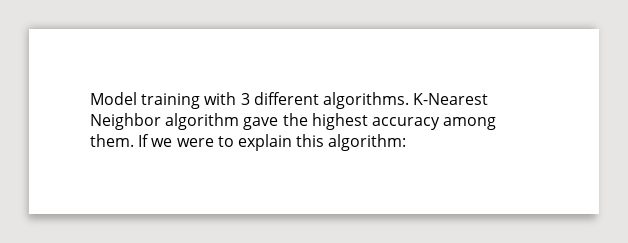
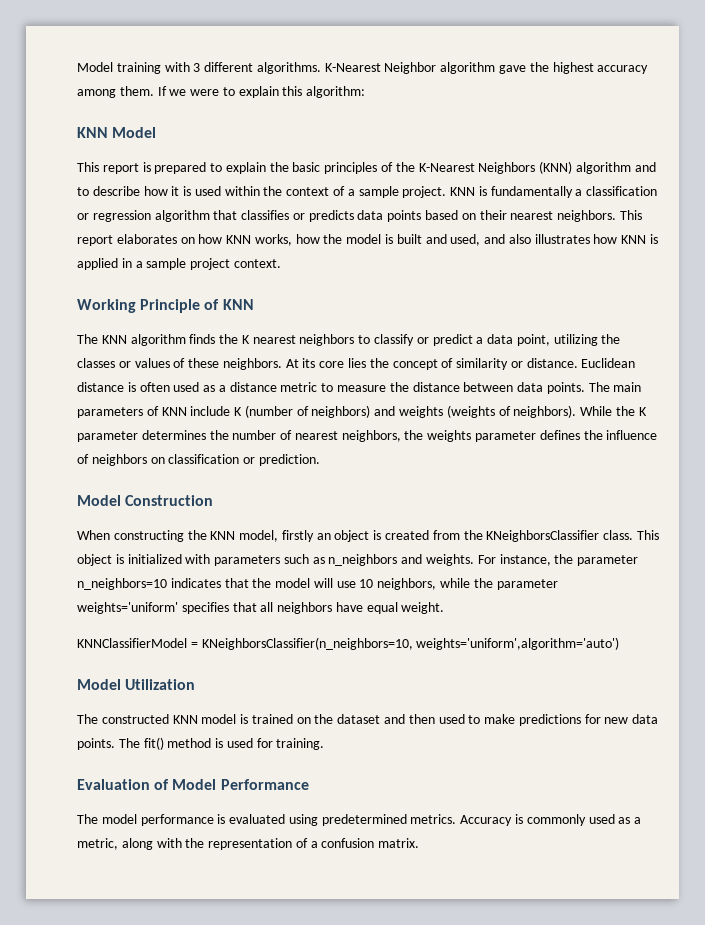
+ KNN Model
+ This report is prepared to explain the basic principles of the K-Nearest Neighbors (KNN) algorithm and to describe how it is used within the context of a sample project. KNN is fundamentally a classification or regression algorithm that classifies or predicts data points based on their nearest neighbors. This report elaborates on how KNN works, how the model is built and used, and also illustrates how KNN is applied in a sample project context.
+ Working Principle of KNN
+ The KNN algorithm finds the K nearest neighbors to classify or predict a data point, utilizing the classes or values of these neighbors. At its core lies the concept of similarity or distance. Euclidean distance is often used as a distance metric to measure the distance between data points. The main parameters of KNN include K (number of neighbors) and weights (weights of neighbors). While the K parameter determines the number of nearest neighbors, the weights parameter defines the influence of neighbors on classification or prediction.
+ Model Construction
+ When constructing the KNN model, firstly an object is created from the KNeighborsClassifier class. This object is initialized with parameters such as n_neighbors and weights. For instance, the parameter n_neighbors=10 indicates that the model will use 10 neighbors, while the parameter weights='uniform' specifies that all neighbors have equal weight.
+ KNNClassifierModel = KNeighborsClassifier(n_neighbors=10, weights='uniform',algorithm='auto')
+ Model Utilization
+ The constructed KNN model is trained on the dataset and then used to make predictions for new data points. The fit() method is used for training.
+ Evaluation of Model Performance
+ The model performance is evaluated using predetermined metrics. Accuracy is commonly used as a metric, along with the representation of a confusion matrix.

